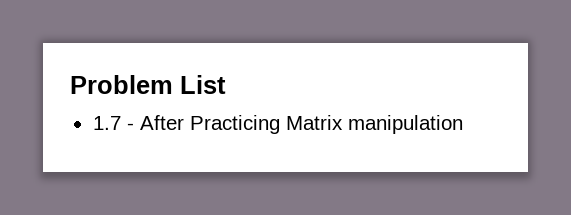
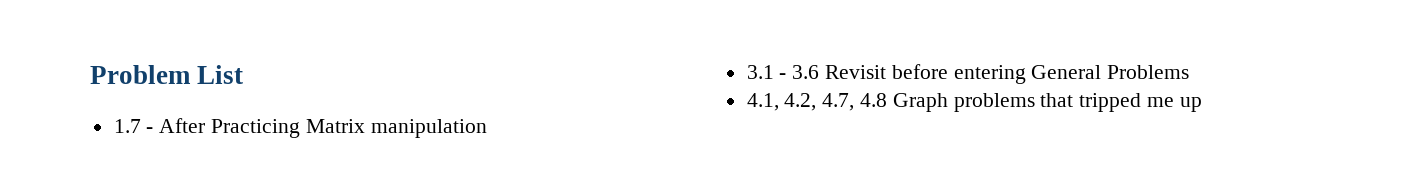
+ 3.1 - 3.6 Revisit before entering General Problems
+ 4.1, 4.2, 4.7, 4.8 Graph problems that tripped me up

